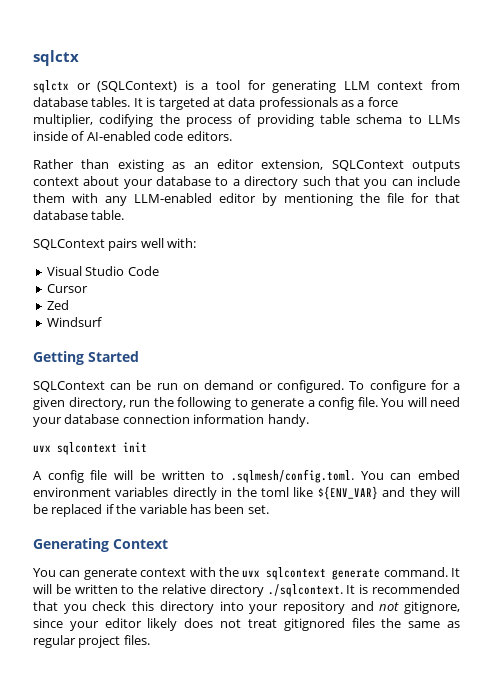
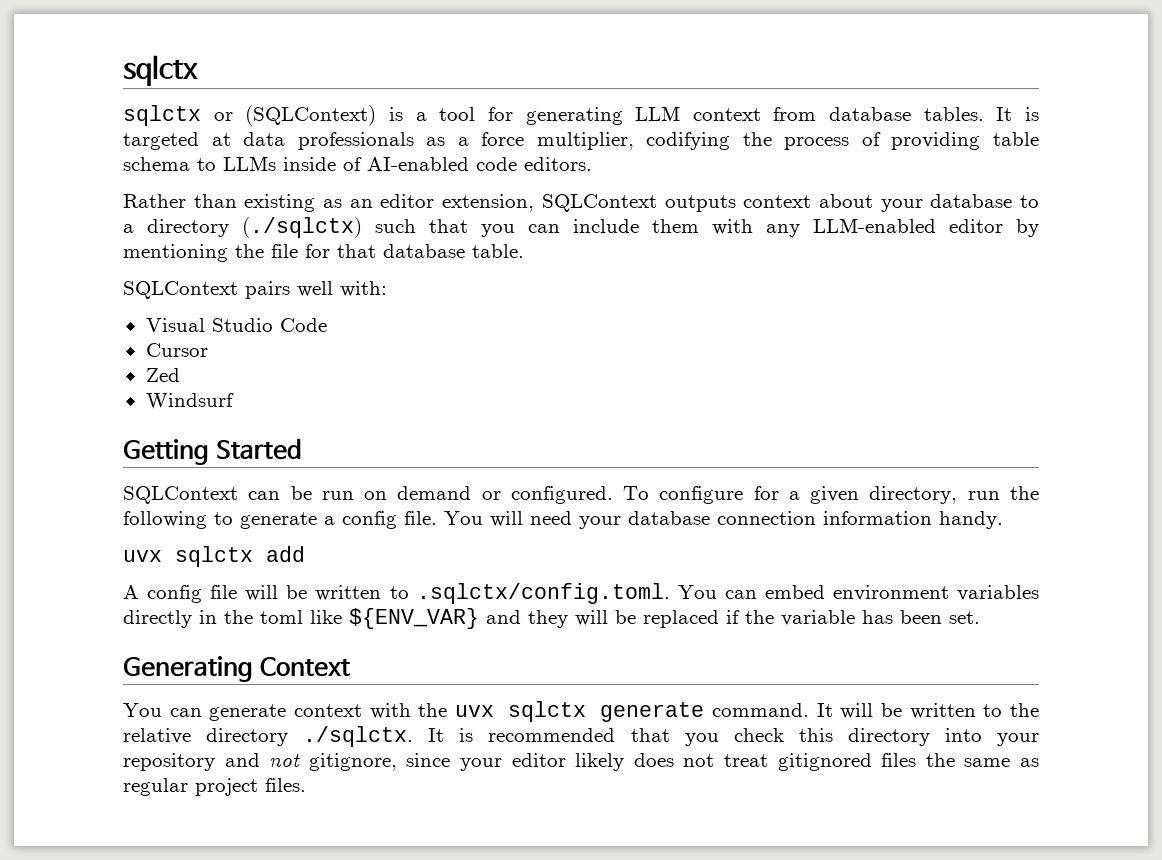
- Rather than existing as an editor extension, SQLContext outputs context about your database to a directory such that you can include them with any LLM-enabled editor by mentioning the file for that database table.
+ Rather than existing as an editor extension, SQLContext outputs context about your database to a directory (./sqlctx) such that you can include them with any LLM-enabled editor by mentioning the file for that database table.
- uvx sqlcontext init
+ uvx sqlctx add
- A config file will be written to .sqlmesh/config.toml. You can embed environment variables directly in the toml like ${ENV_VAR} and they will be replaced if the variable has been set.
+ A config file will be written to .sqlctx/config.toml. You can embed environment variables directly in the toml like ${ENV_VAR} and they will be replaced if the variable has been set.
- You can generate context with the uvx sqlcontext generate command.
+ You can generate context with the uvx sqlctx generate command.
- It will be written to the relative directory ./sqlcontext. It is recommended that you check this directory into your repository and not gitignore, since your editor likely does not treat gitignored files the same as regular project files.
+ It will be written to the relative directory ./sqlctx. It is recommended that you check this directory into your repository and not gitignore, since your editor likely does not treat gitignored files the same as regular project files.

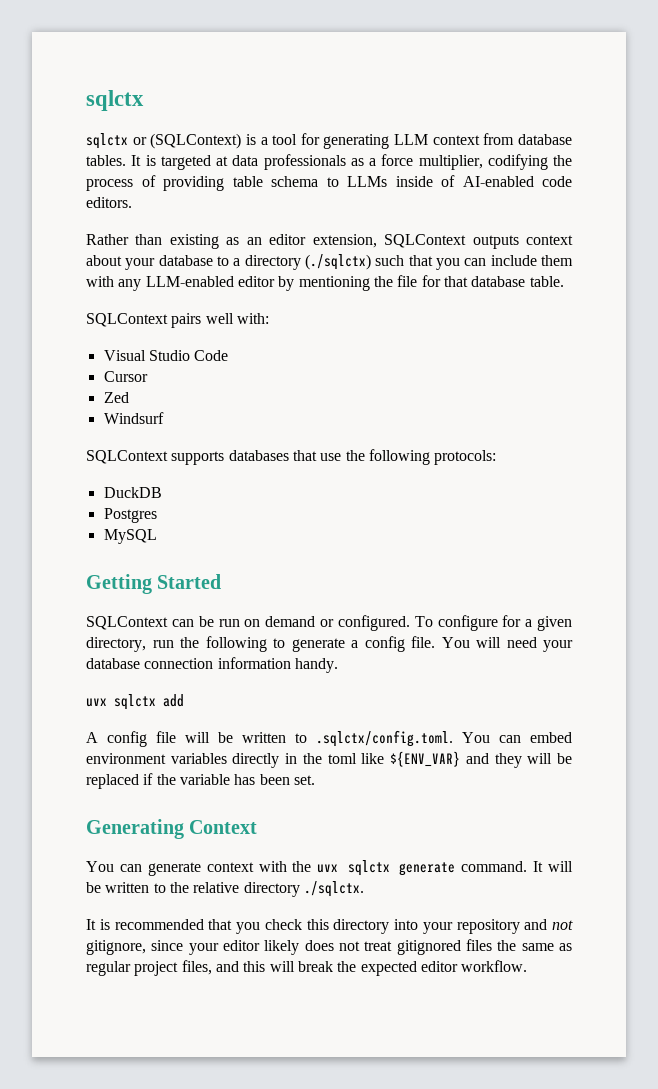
+ SQLContext supports databases that use the following protocols:
+ DuckDB
+ Postgres
+ MySQL
- It will be written to the relative directory ./sqlctx. It is recommended that you check this directory into your repository and not gitignore, since your editor likely does not treat gitignored files the same as regular project files.
+ It will be written to the relative directory ./sqlctx.
+ It is recommended that you check this directory into your repository and not gitignore, since your editor likely does not treat gitignored files the same as regular project files, and this will break the expected editor workflow.

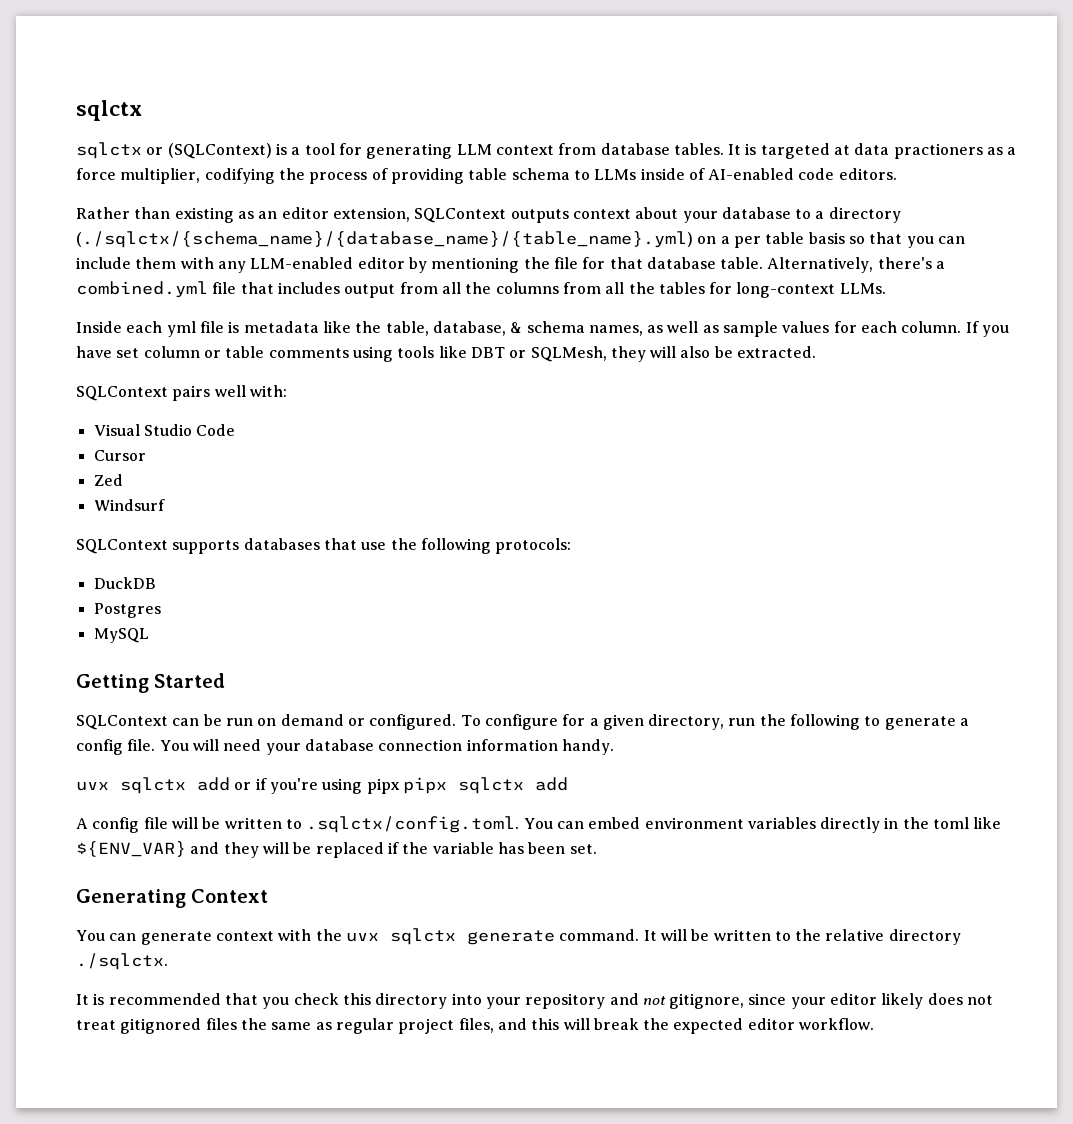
- It is targeted at data professionals as a force multiplier, codifying the process of providing table schema to LLMs inside of AI-enabled code editors.
+ It is targeted at data practioners as a force multiplier, codifying the process of providing table schema to LLMs inside of AI-enabled code editors.
- Rather than existing as an editor extension, SQLContext outputs context about your database to a directory (./sqlctx) such that you can include them with any LLM-enabled editor by mentioning the file for that database table.
+ Rather than existing as an editor extension, SQLContext outputs context about your database to a directory (./sqlctx/{schema_name}/{database_name}/{table_name}.yml) on a per table basis so that you can include them with any LLM-enabled editor by mentioning the file for that database table. Alternatively, there's a combined.yml file that includes output from all the columns from all the tables for long-context LLMs.
+ Inside each yml file is metadata like the table, database, & schema names, as well as sample values for each column. If you have set column or table comments using tools like DBT or SQLMesh, they will also be extracted.
- uvx sqlctx add
+ uvx sqlctx add or if you're using pipx pipx sqlctx add

